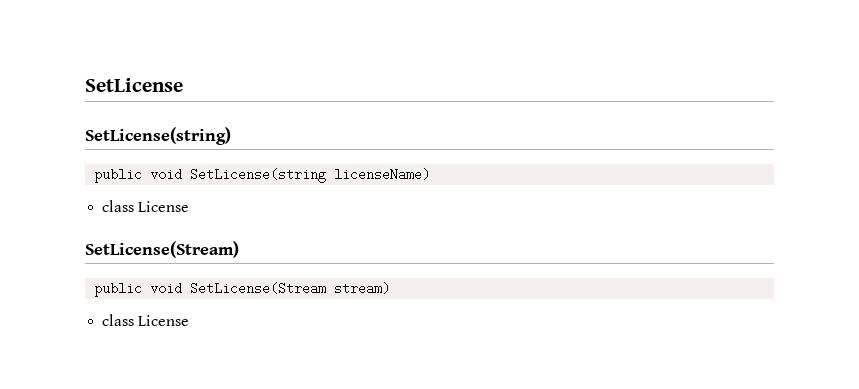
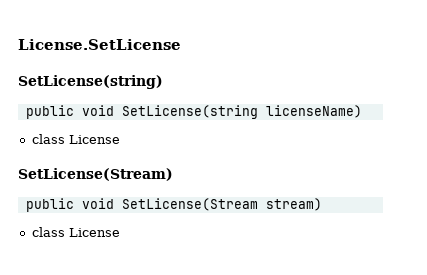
- SetLicense
+ License.SetLicense

